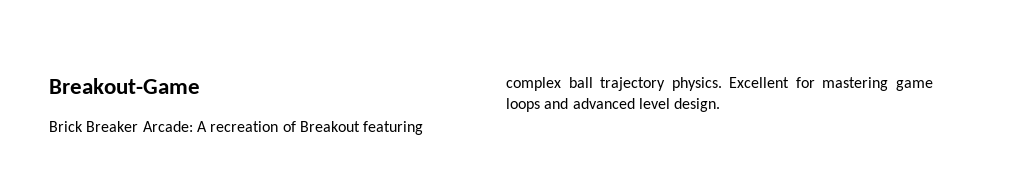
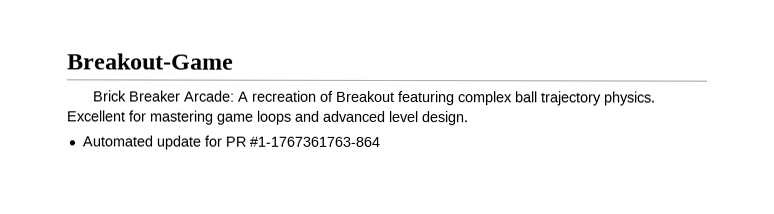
+ Automated update for PR #1-1767361763-864

